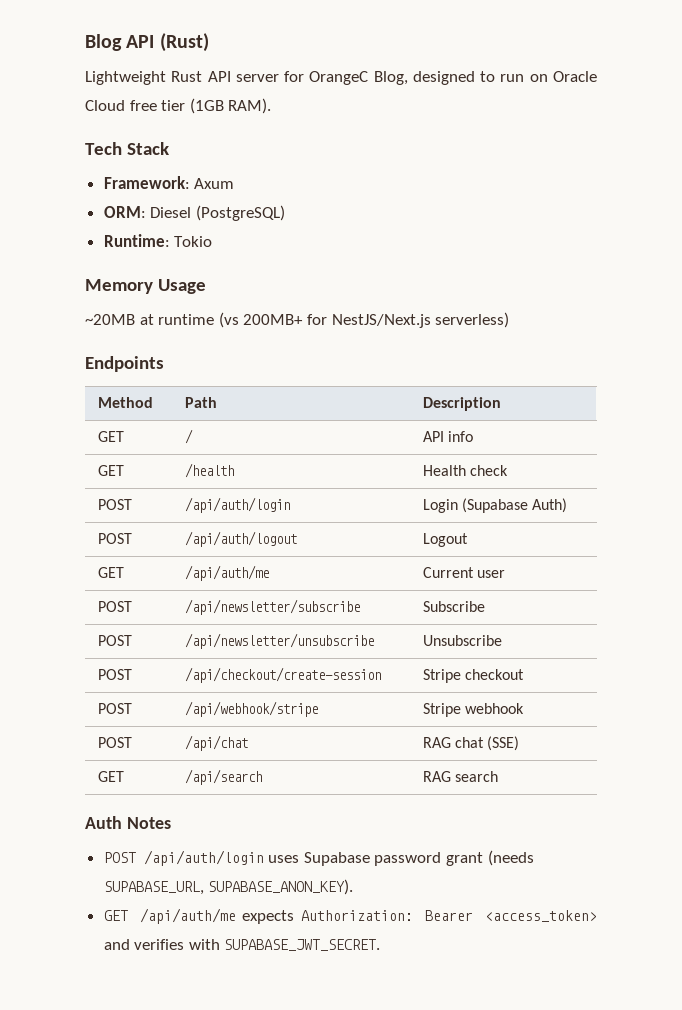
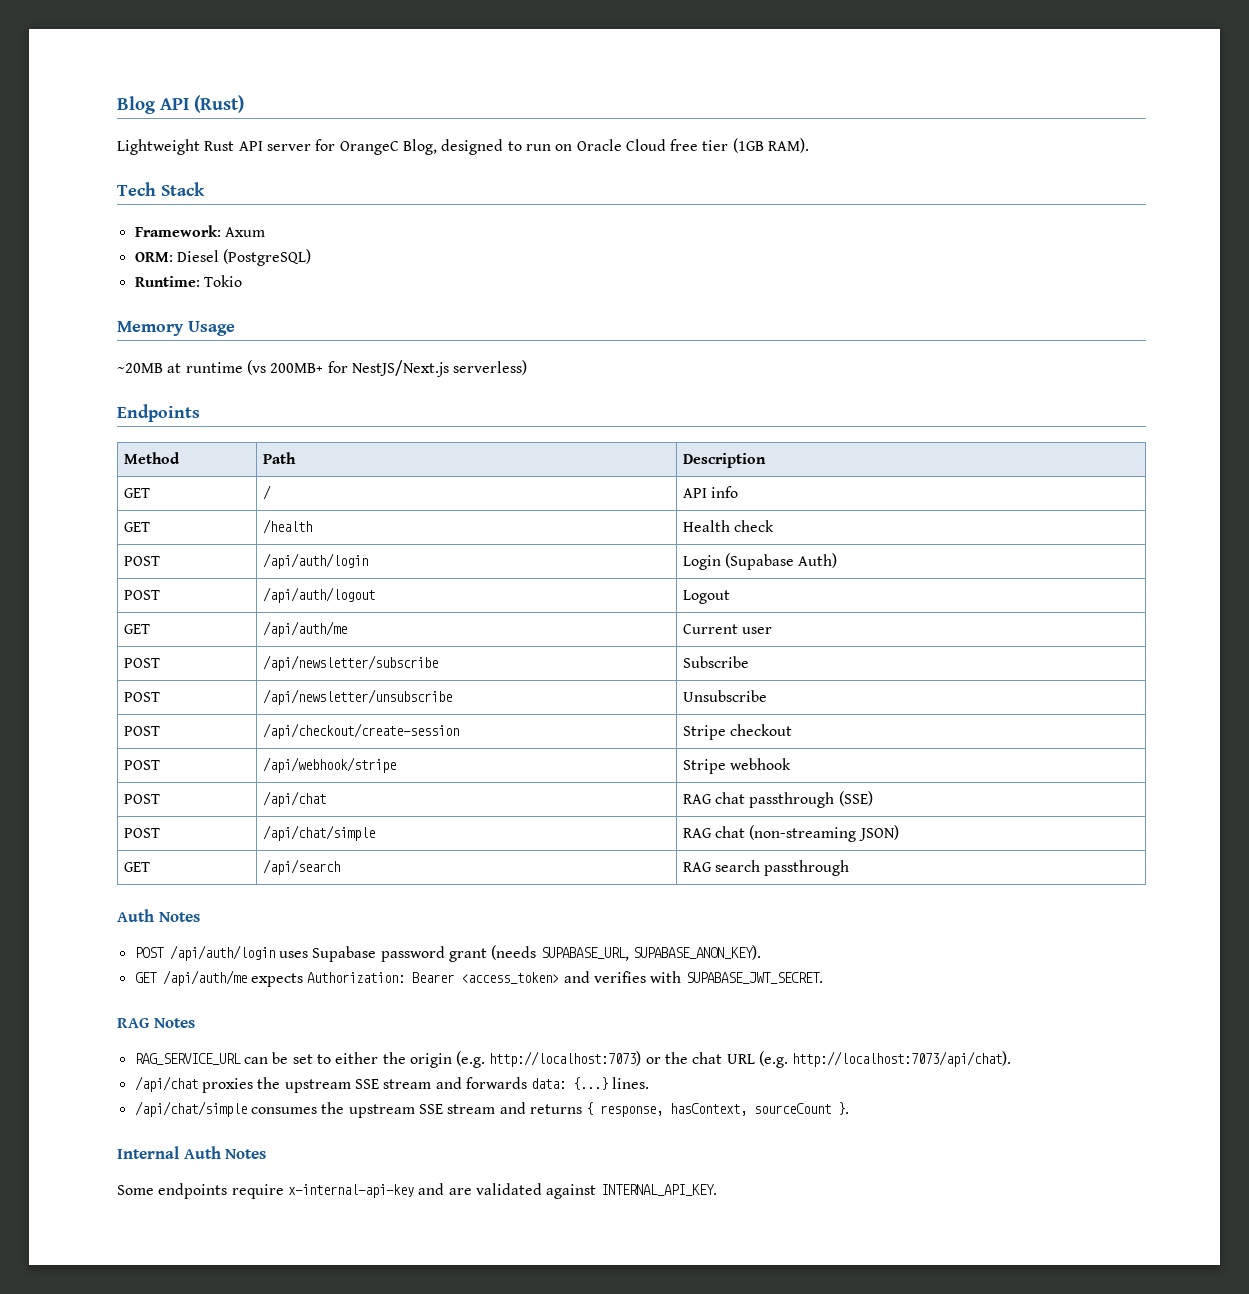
- POST | /api/chat | RAG chat (SSE)
+ POST | /api/chat | RAG chat passthrough (SSE)
+ POST | /api/chat/simple | RAG chat (non-streaming JSON)
- GET | /api/search | RAG search
+ GET | /api/search | RAG search passthrough
+ RAG Notes
+ RAG_SERVICE_URL can be set to either the origin (e.g. http://localhost:7073) or the chat URL (e.g. http://localhost:7073/api/chat).
+ /api/chat proxies the upstream SSE stream and forwards data: {...} lines.
+ /api/chat/simple consumes the upstream SSE stream and returns { response, hasContext, sourceCount }.
+ Internal Auth Notes
+ Some endpoints require x-internal-api-key and are validated against INTERNAL_API_KEY.

